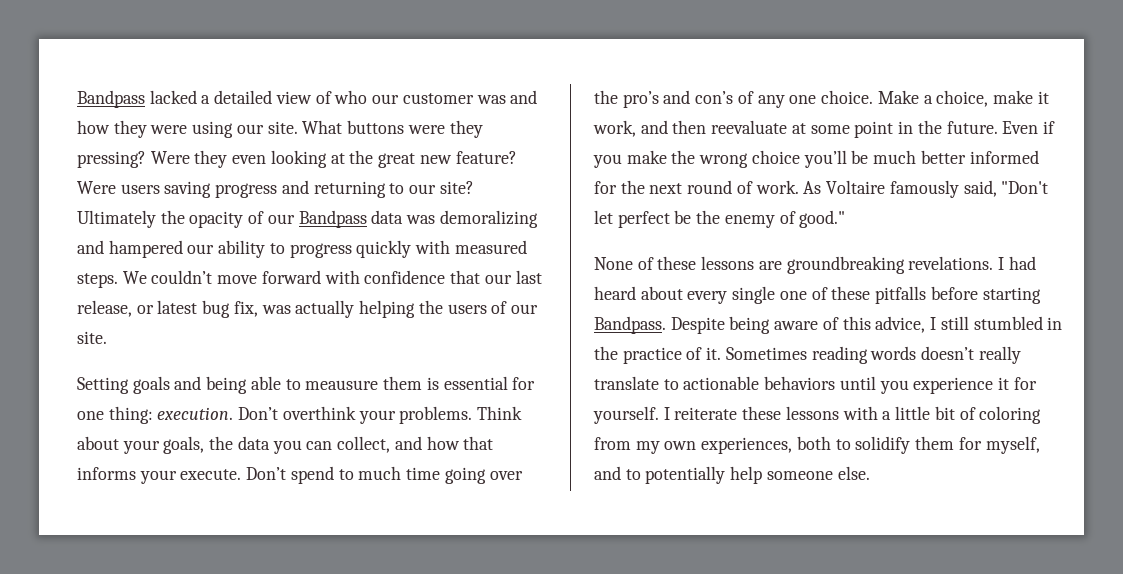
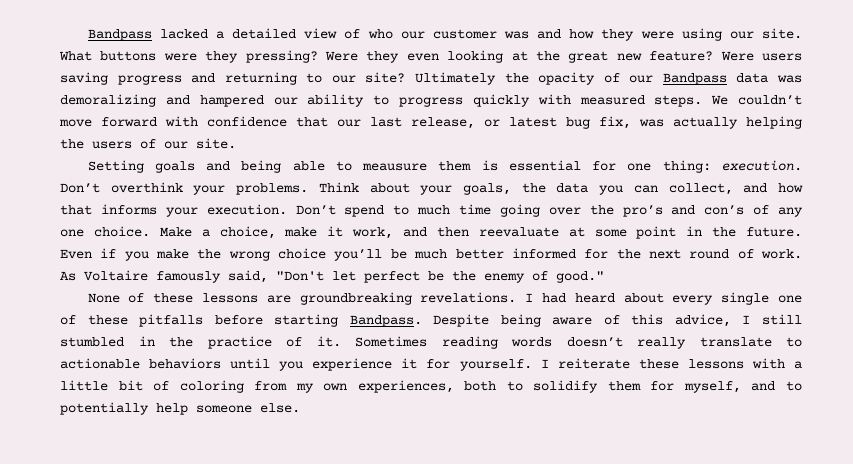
- Think about your goals, the data you can collect, and how that informs your execute.
+ Think about your goals, the data you can collect, and how that informs your execution.

